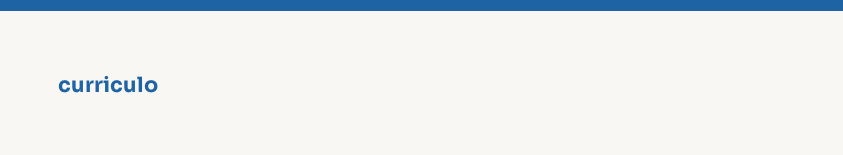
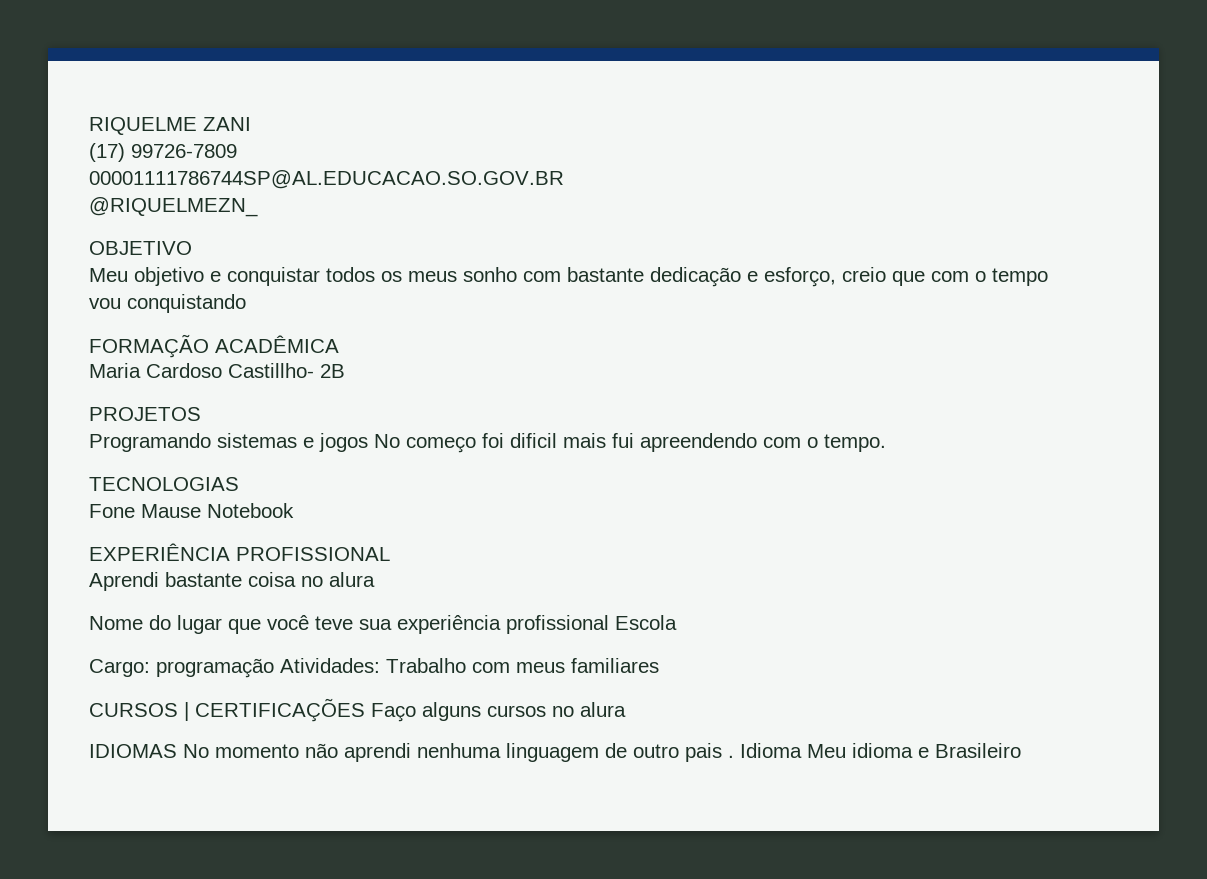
- curriculo
+ RIQUELME ZANI
+ (17) 99726-7809
+ 00001111786744SP@AL.EDUCACAO.SO.GOV.BR
+ @RIQUELMEZN_
+ OBJETIVO
+ Meu objetivo e conquistar todos os meus sonho com bastante dedicação e esforço, creio que com o tempo vou conquistando
+ FORMAÇÃO ACADÊMICA
+ Maria Cardoso Castillho- 2B
+ PROJETOS
+ Programando sistemas e jogos No começo foi dificil mais fui apreendendo com o tempo.
+ TECNOLOGIAS
+ Fone Mause Notebook
+ EXPERIÊNCIA PROFISSIONAL
+ Aprendi bastante coisa no alura
+ Nome do lugar que você teve sua experiência profissional Escola
+ Cargo: programação Atividades: Trabalho com meus familiares
+ CURSOS | CERTIFICAÇÕES Faço alguns cursos no alura
+ IDIOMAS No momento não aprendi nenhuma linguagem de outro pais . Idioma Meu idioma e Brasileiro

